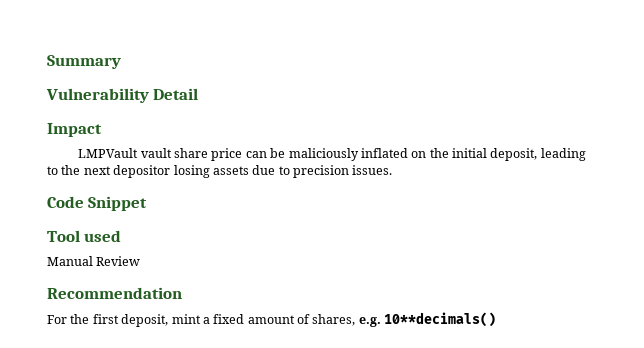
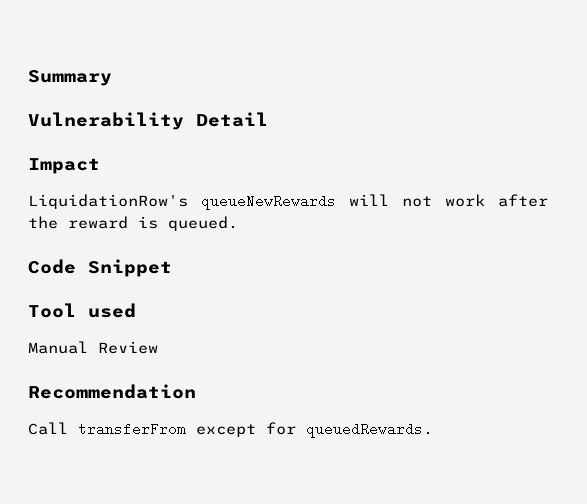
- LMPVault vault share price can be maliciously inflated on the initial deposit, leading to the next depositor losing assets due to precision issues.
+ LiquidationRow's queueNewRewards will not work after the reward is queued.
- For the first deposit, mint a fixed amount of shares, e.g. 10**decimals()
+ Call transferFrom except for queuedRewards.

